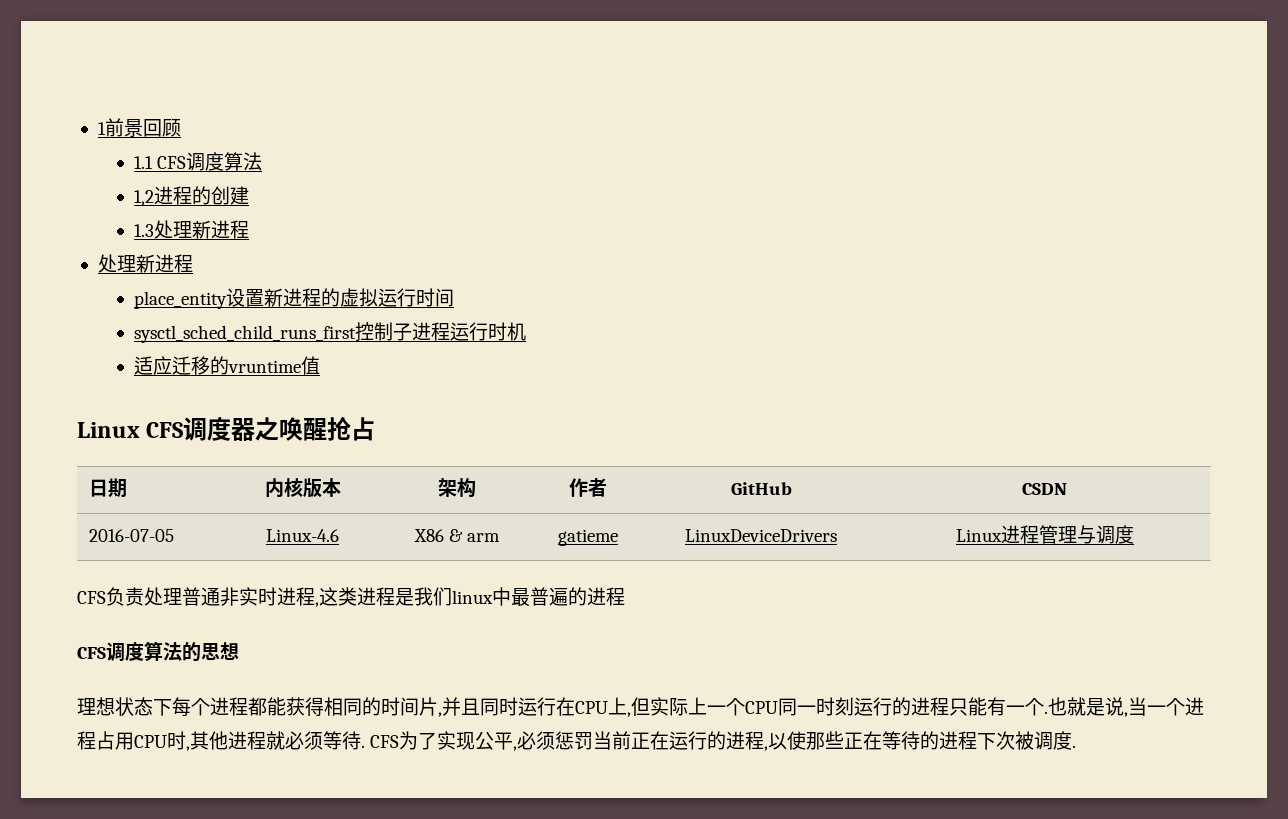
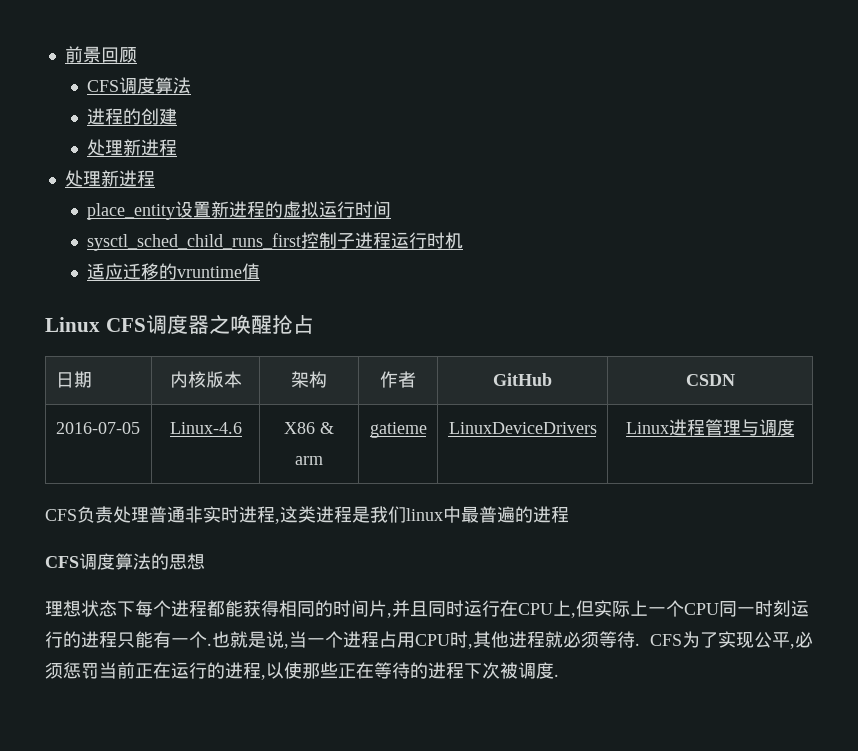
- 1前景回顾
- 1.1 CFS调度算法
+ 前景回顾
+ CFS调度算法
- 1,2进程的创建
- 1.3处理新进程
+ 进程的创建
+ 处理新进程

